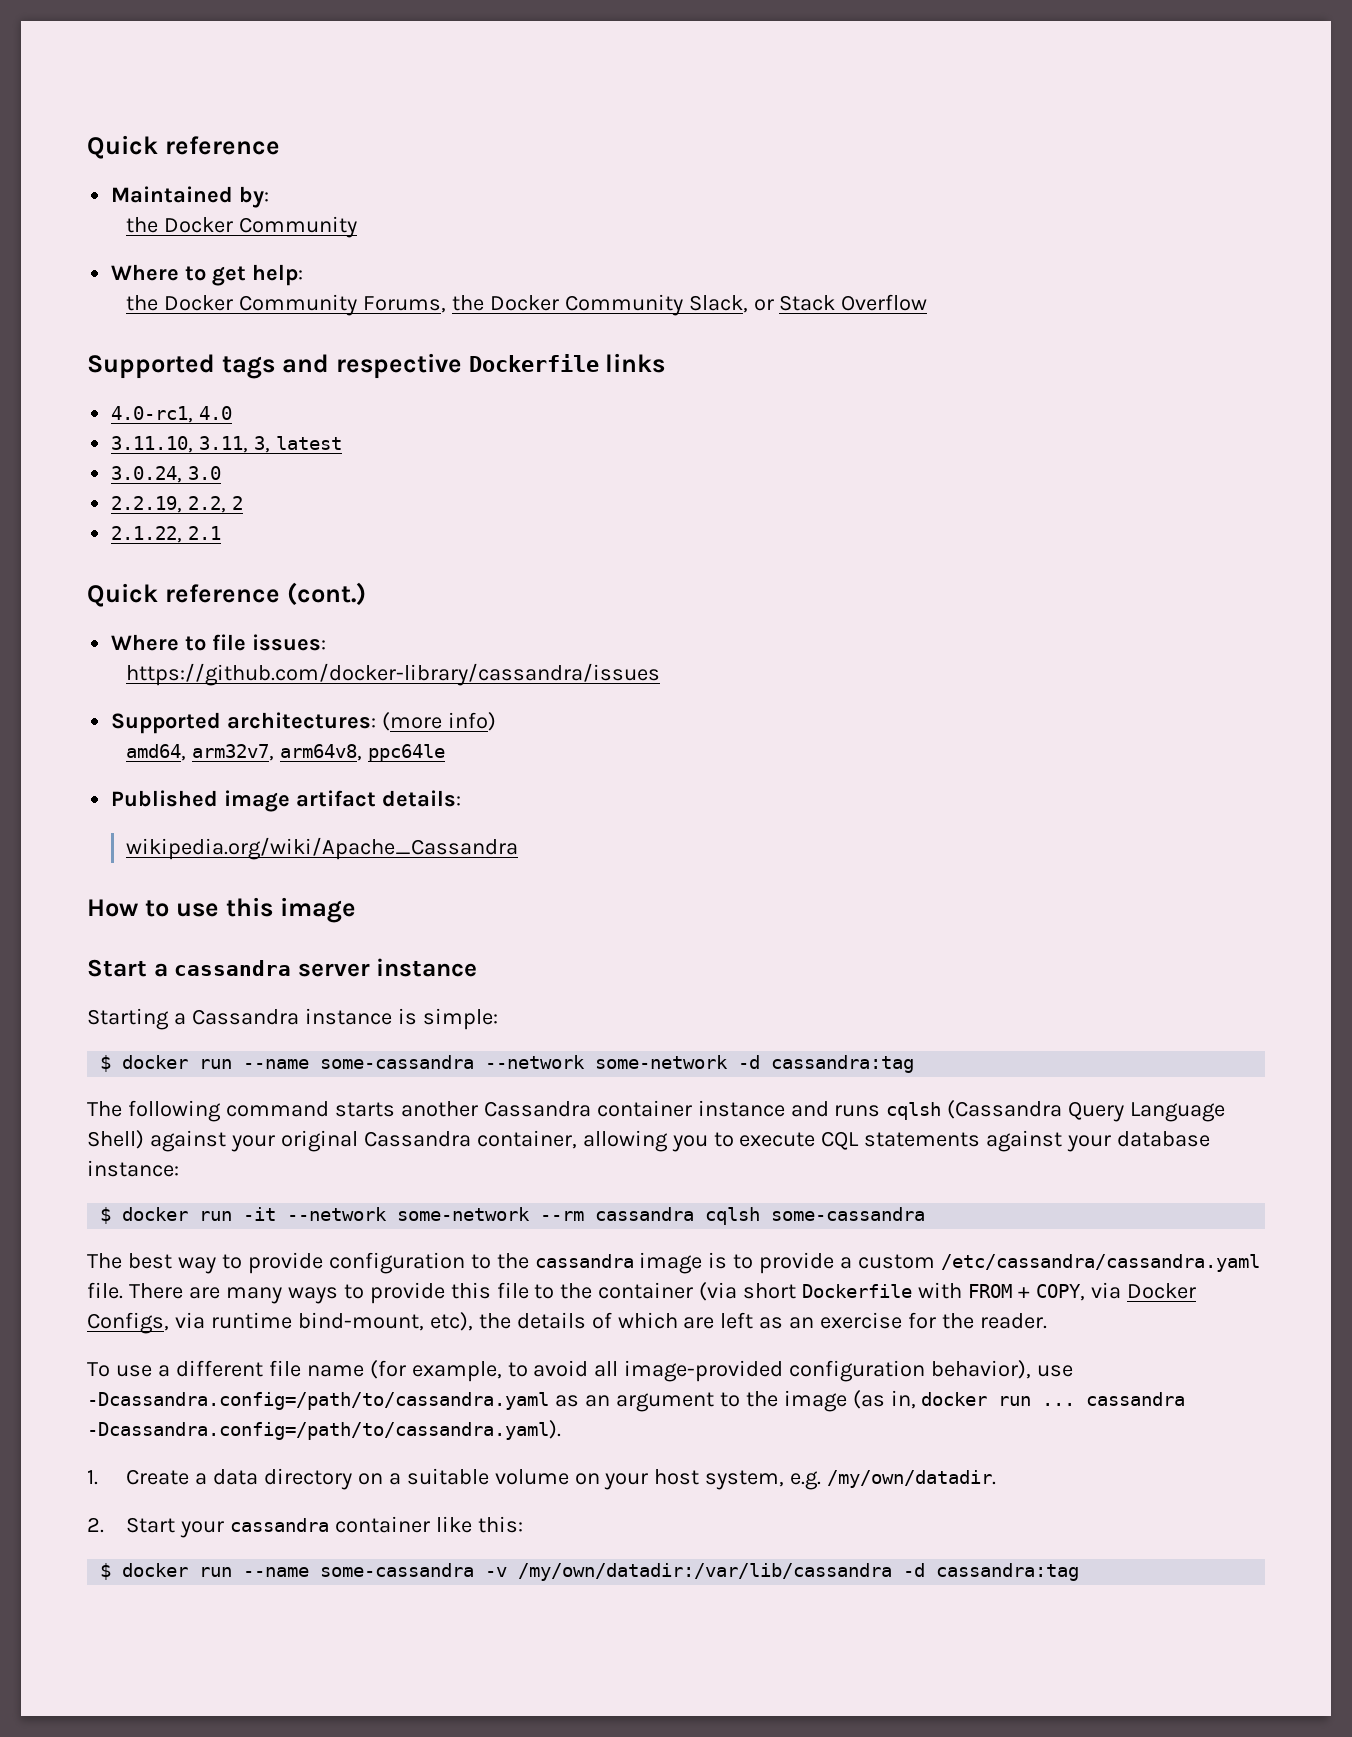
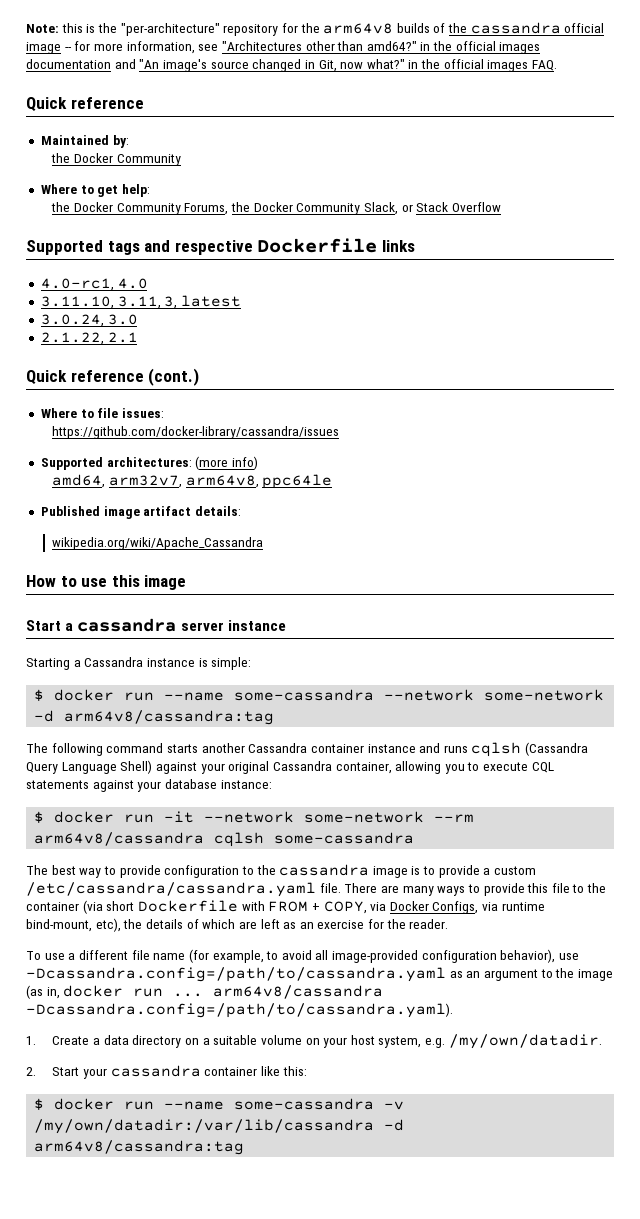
+ Note: this is the "per-architecture" repository for the arm64v8 builds of the cassandra official image -- for more information, see "Architectures other than amd64?" in the official images documentation and "An image's source changed in Git, now what?" in the official images FAQ.
- 2.2.19, 2.2, 2
- $ docker run --name some-cassandra --network some-network -d cassandra:tag
+ $ docker run --name some-cassandra --network some-network -d arm64v8/cassandra:tag
- $ docker run -it --network some-network --rm cassandra cqlsh some-cassandra
+ $ docker run -it --network some-network --rm arm64v8/cassandra cqlsh some-cassandra
- To use a different file name (for example, to avoid all image-provided configuration behavior), use -Dcassandra.config=/path/to/cassandra.yaml as an argument to the image (as in, docker run ... cassandra -Dcassandra.config=/path/to/cassandra.yaml).
+ To use a different file name (for example, to avoid all image-provided configuration behavior), use -Dcassandra.config=/path/to/cassandra.yaml as an argument to the image (as in, docker run ... arm64v8/cassandra -Dcassandra.config=/path/to/cassandra.yaml).
- $ docker run --name some-cassandra -v /my/own/datadir:/var/lib/cassandra -d cassandra:tag
+ $ docker run --name some-cassandra -v /my/own/datadir:/var/lib/cassandra -d arm64v8/cassandra:tag

